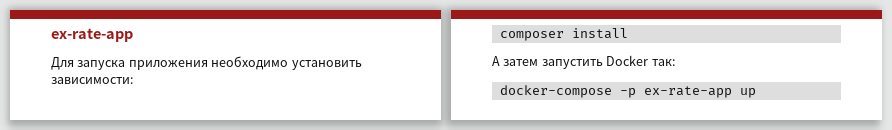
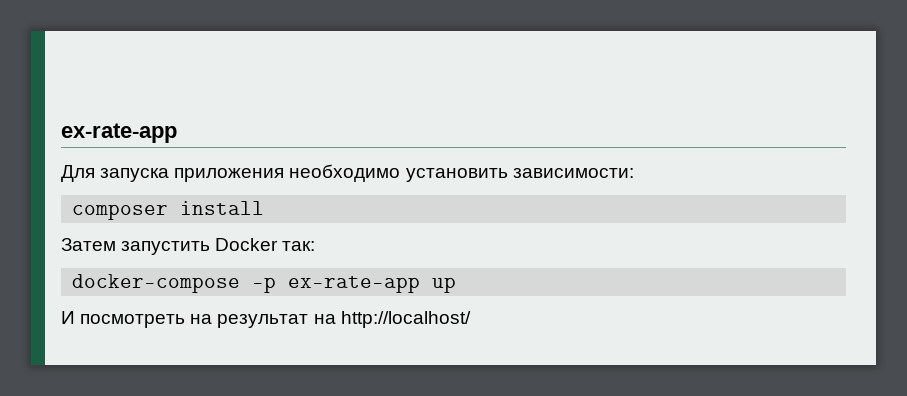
- А затем запустить Docker так:
+ Затем запустить Docker так:
+ И посмотреть на результат на http://localhost/

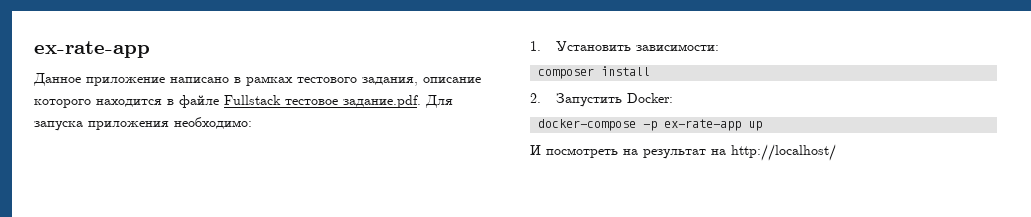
- Для запуска приложения необходимо установить зависимости:
+ Данное приложение написано в рамках тестового задания, описание которого находится в файле Fullstack тестовое задание.pdf. Для запуска приложения необходимо:
+ 1. Установить зависимости:
- Затем запустить Docker так:
+ 2. Запустить Docker:

